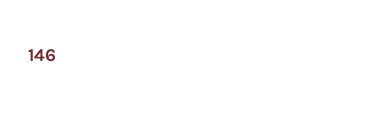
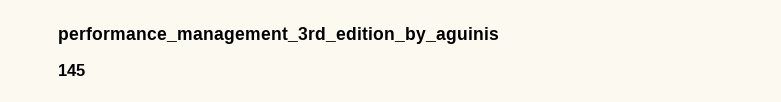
- 146
+ performance_management_3rd_edition_by_aguinis
+ 145

